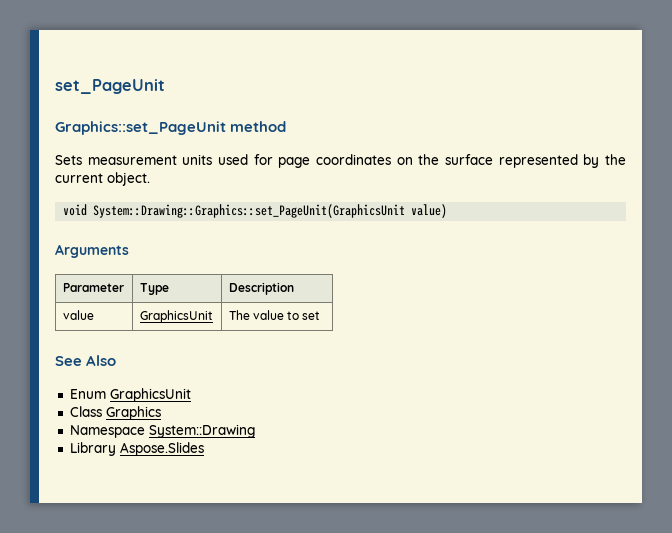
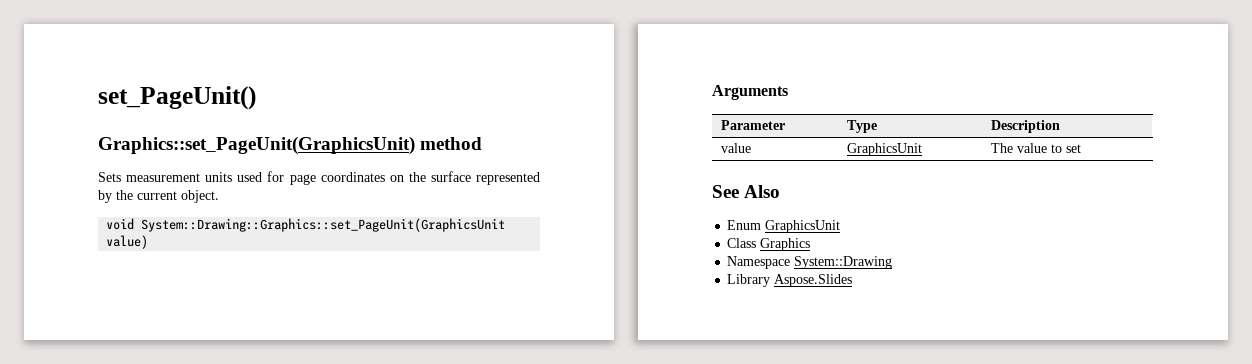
- set_PageUnit
- Graphics::set_PageUnit method
+ set_PageUnit()
+ Graphics::set_PageUnit(GraphicsUnit) method

